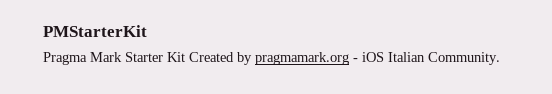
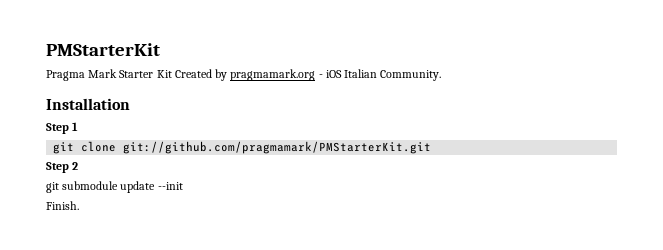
+ Installation
+ Step 1
+ git clone git://github.com/pragmamark/PMStarterKit.git
+ Step 2
+ git submodule update --init
+ Finish.

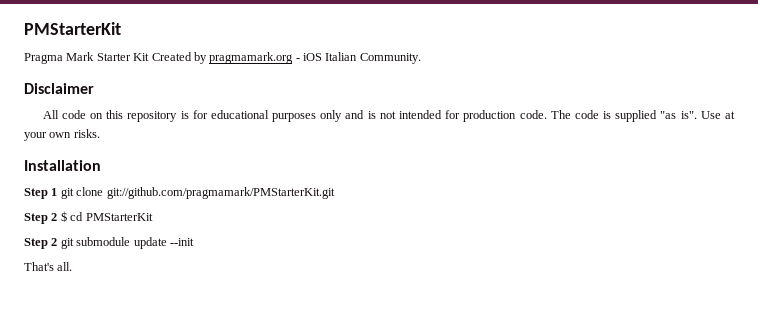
+ Disclaimer
+ All code on this repository is for educational purposes only and is not intended for production code. The code is supplied "as is". Use at your own risks.
- Step 1
- git clone git://github.com/pragmamark/PMStarterKit.git
+ Step 1 git clone git://github.com/pragmamark/PMStarterKit.git
- Step 2
- git submodule update --init
+ Step 2 $ cd PMStarterKit
+ Step 2 git submodule update --init
- Finish.
+ That's all.

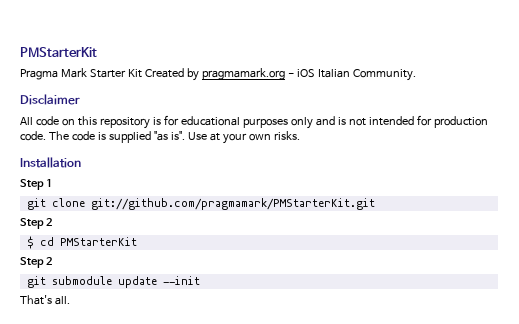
- Step 1 git clone git://github.com/pragmamark/PMStarterKit.git
- Step 2 $ cd PMStarterKit
- Step 2 git submodule update --init
+ Step 1
+ git clone git://github.com/pragmamark/PMStarterKit.git
+ Step 2
+ $ cd PMStarterKit
+ Step 2
+ git submodule update --init

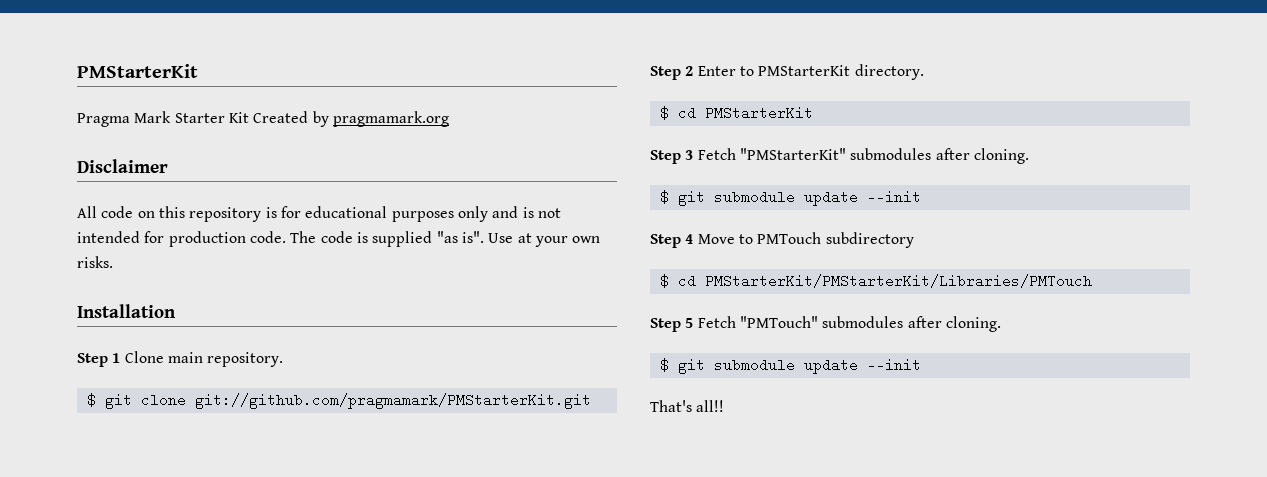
- Pragma Mark Starter Kit Created by pragmamark.org - iOS Italian Community.
+ Pragma Mark Starter Kit Created by pragmamark.org
- Step 1
- git clone git://github.com/pragmamark/PMStarterKit.git
- Step 2
+ Step 1 Clone main repository.
+ $ git clone git://github.com/pragmamark/PMStarterKit.git
+ Step 2 Enter to PMStarterKit directory.
  $ cd PMStarterKit
- Step 2
- git submodule update --init
+ Step 3 Fetch "PMStarterKit" submodules after cloning.
+ $ git submodule update --init
+ Step 4 Move to PMTouch subdirectory
+ $ cd PMStarterKit/PMStarterKit/Libraries/PMTouch
+ Step 5 Fetch "PMTouch" submodules after cloning.
+ $ git submodule update --init
- That's all.
+ That's all!!

